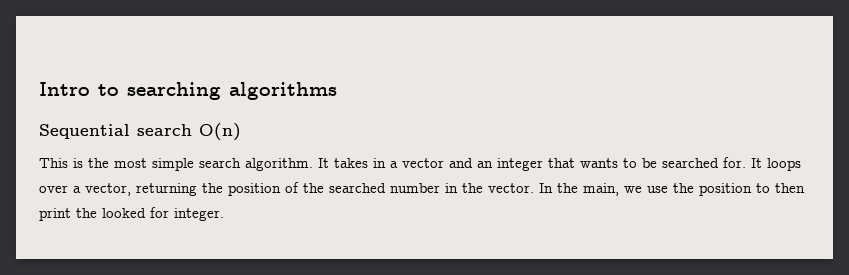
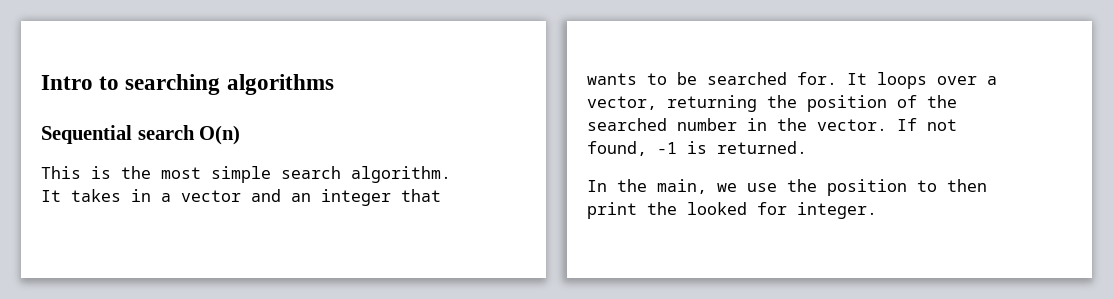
- It loops over a vector, returning the position of the searched number in the vector. In the main, we use the position to then print the looked for integer.
+ It loops over a vector, returning the position of the searched number in the vector. If not found, -1 is returned.
+ In the main, we use the position to then print the looked for integer.

